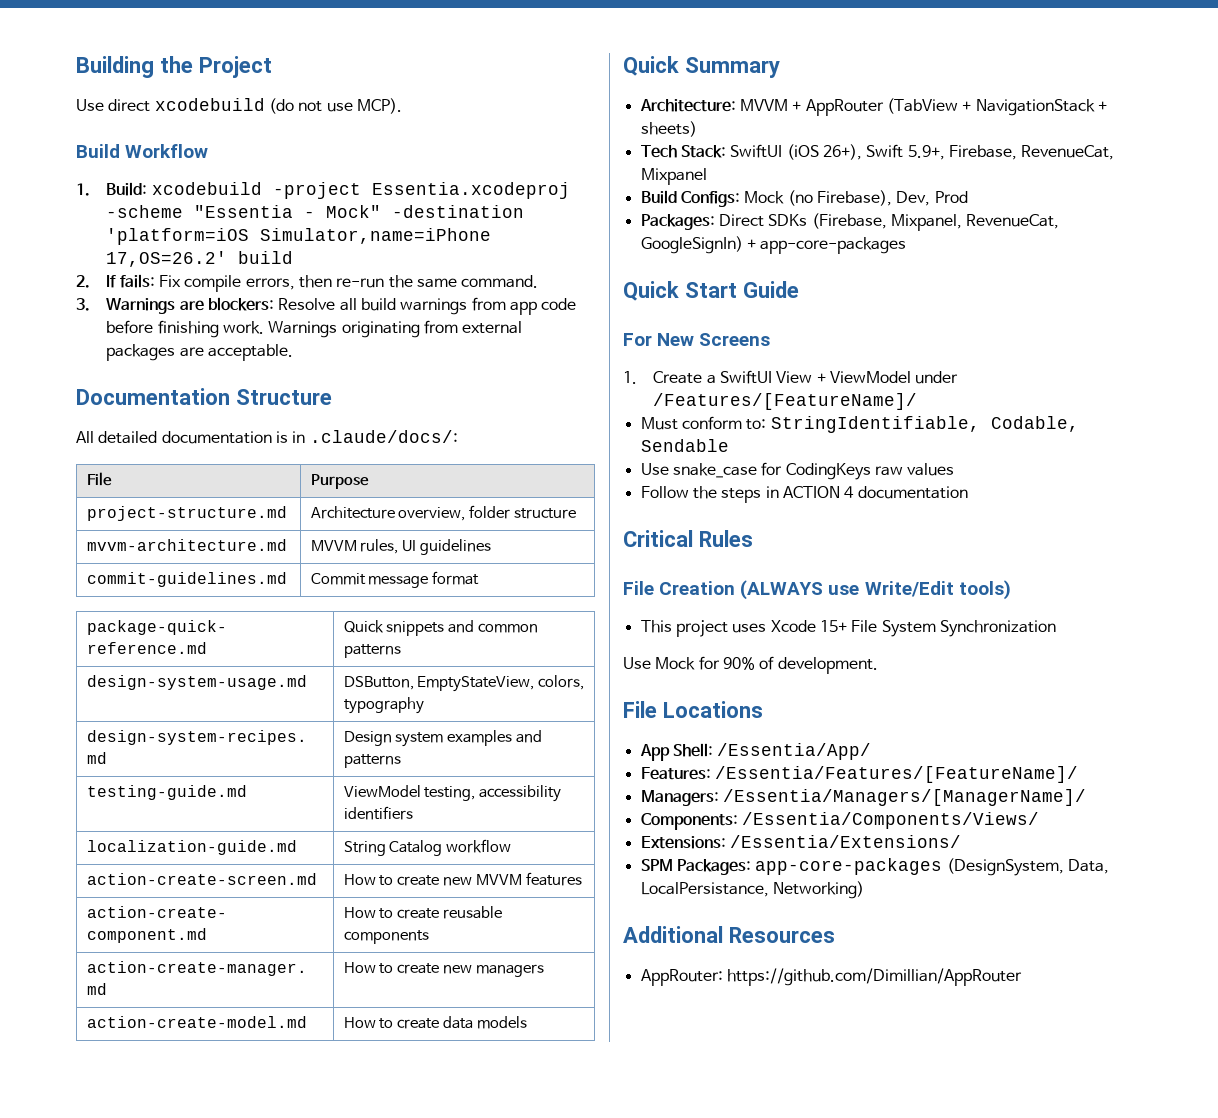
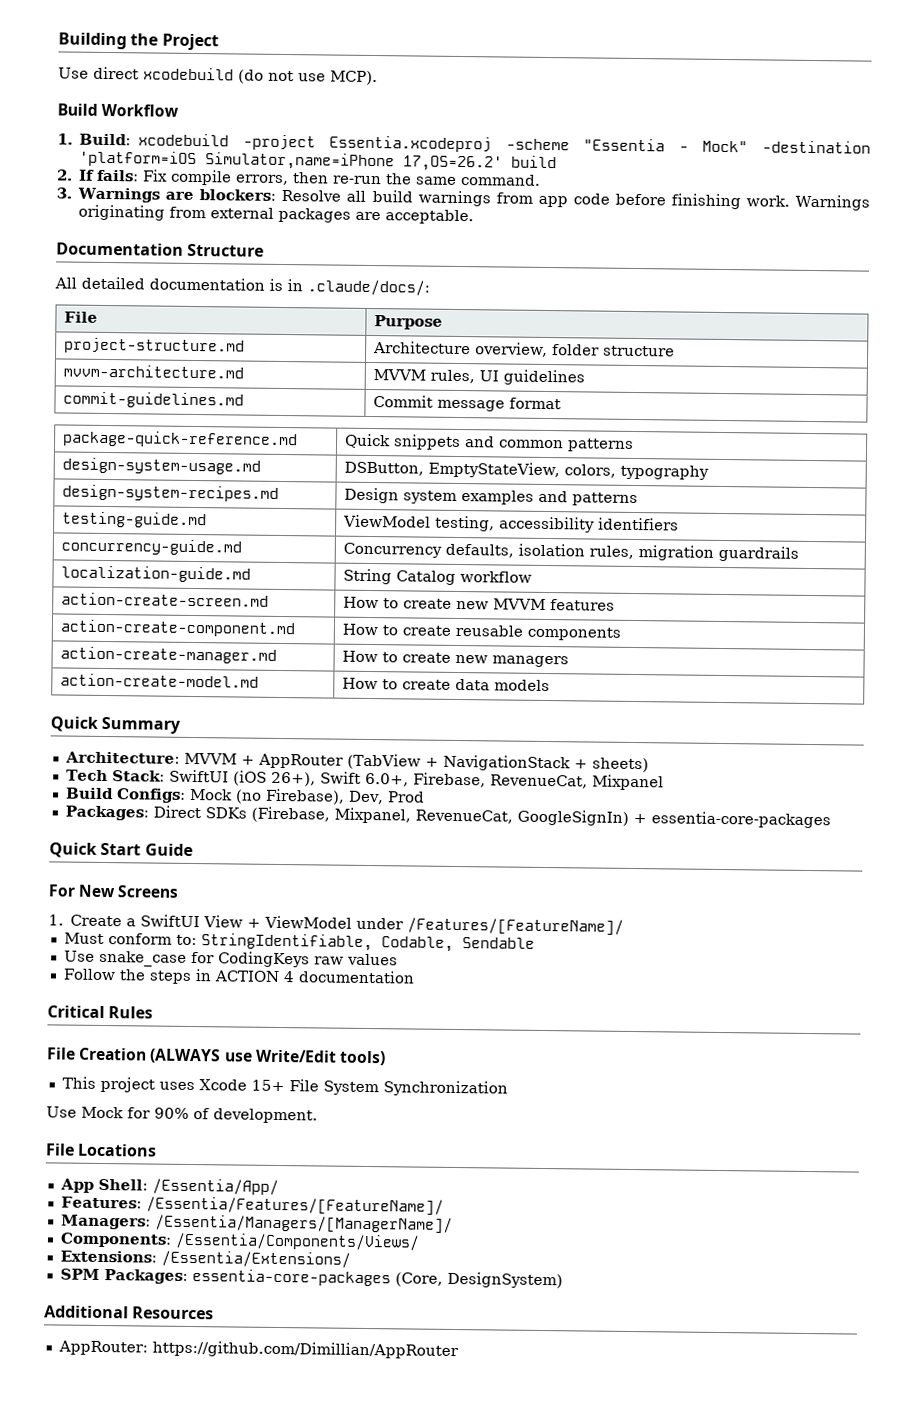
+ concurrency-guide.md | Concurrency defaults, isolation rules, migration guardrails
- Tech Stack: SwiftUI (iOS 26+), Swift 5.9+, Firebase, RevenueCat, Mixpanel
+ Tech Stack: SwiftUI (iOS 26+), Swift 6.0+, Firebase, RevenueCat, Mixpanel
- Packages: Direct SDKs (Firebase, Mixpanel, RevenueCat, GoogleSignIn) + app-core-packages
+ Packages: Direct SDKs (Firebase, Mixpanel, RevenueCat, GoogleSignIn) + essentia-core-packages
- SPM Packages: app-core-packages (DesignSystem, Data, LocalPersistance, Networking)
+ SPM Packages: essentia-core-packages (Core, DesignSystem)

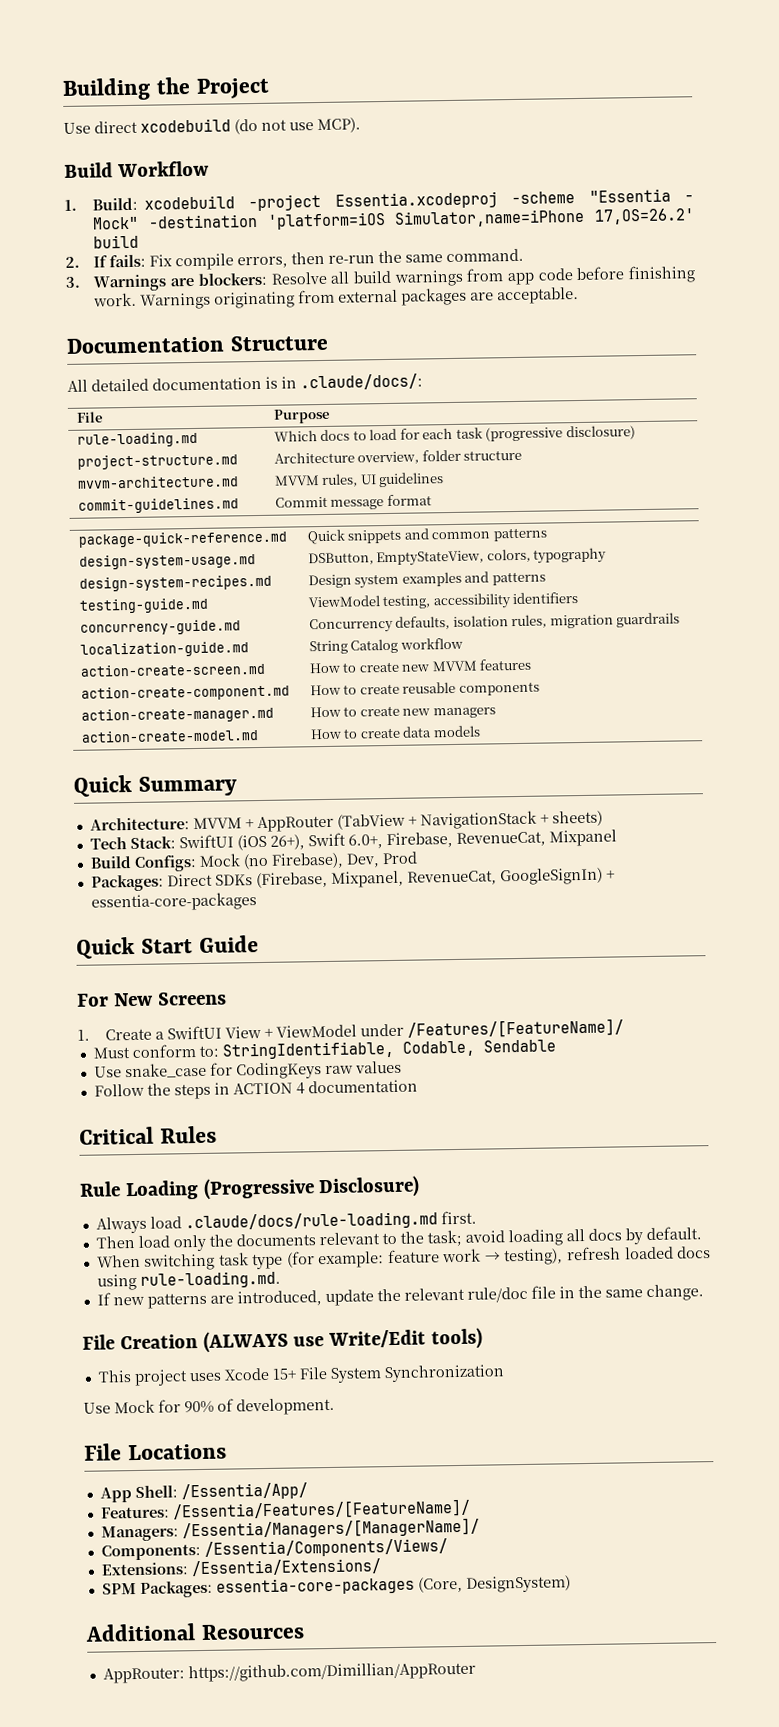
+ rule-loading.md | Which docs to load for each task (progressive disclosure)
+ Rule Loading (Progressive Disclosure)
+ Always load .claude/docs/rule-loading.md first.
+ Then load only the documents relevant to the task; avoid loading all docs by default.
+ When switching task type (for example: feature work → testing), refresh loaded docs using rule-loading.md.
+ If new patterns are introduced, update the relevant rule/doc file in the same change.

